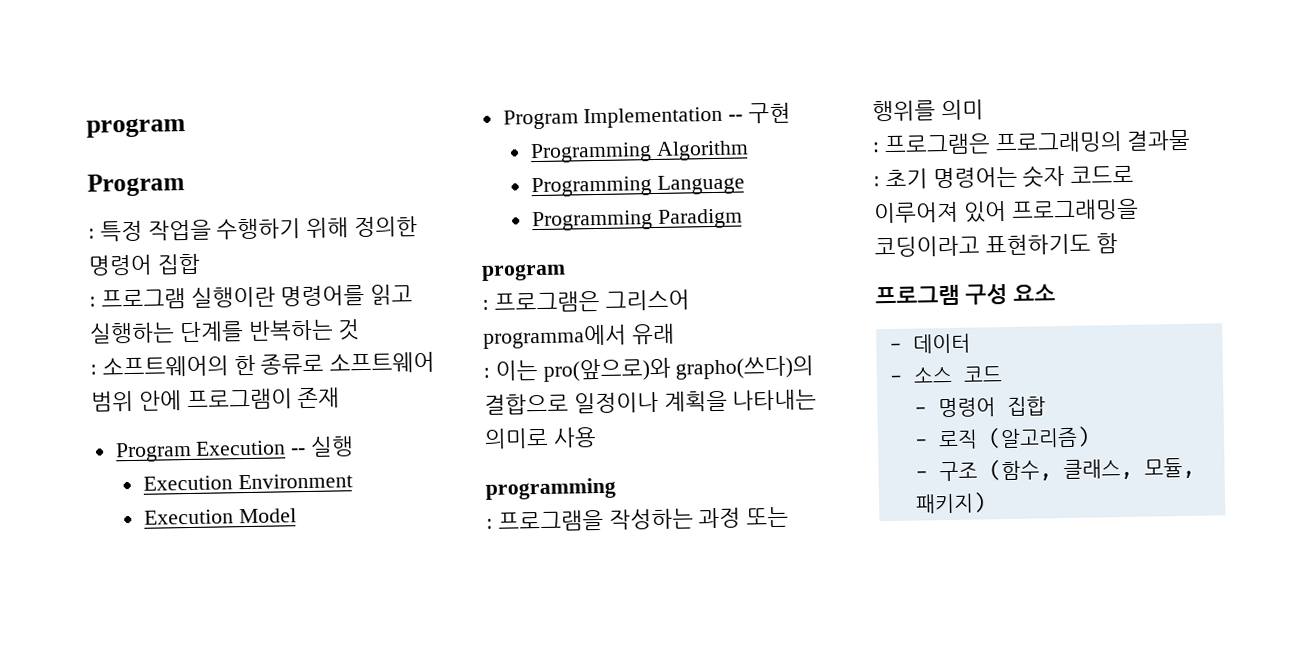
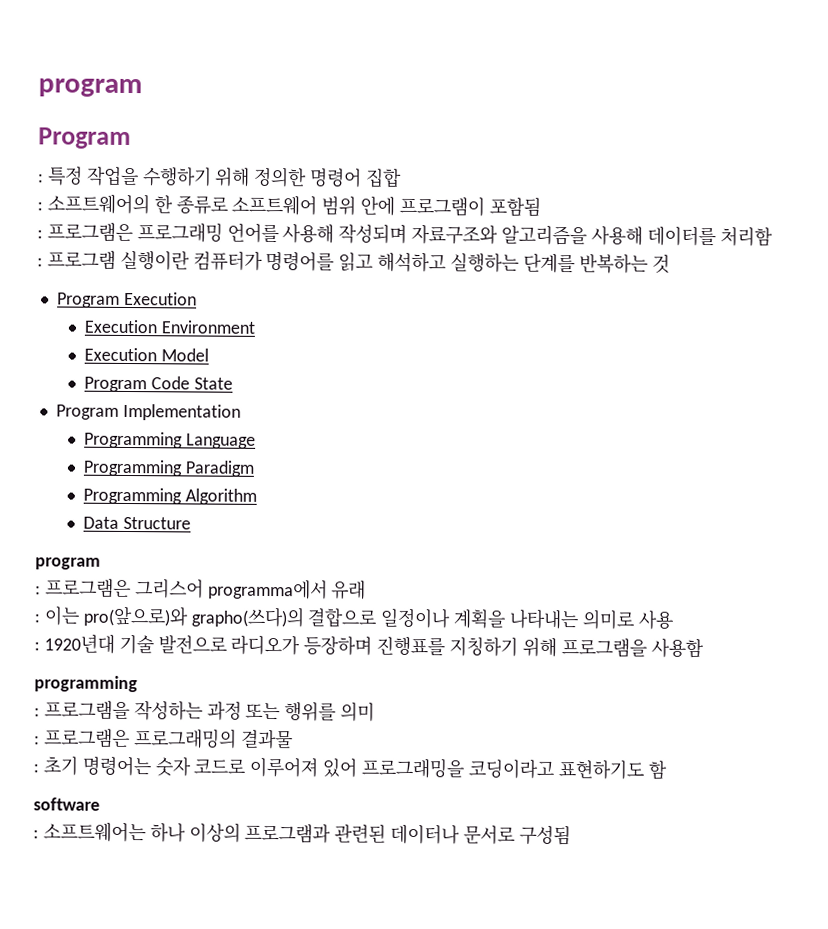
- : 프로그램 실행이란 명령어를 읽고 실행하는 단계를 반복하는 것
- : 소프트웨어의 한 종류로 소프트웨어 범위 안에 프로그램이 존재
+ : 소프트웨어의 한 종류로 소프트웨어 범위 안에 프로그램이 포함됨
+ : 프로그램은 프로그래밍 언어를 사용해 작성되며 자료구조와 알고리즘을 사용해 데이터를 처리함
+ : 프로그램 실행이란 컴퓨터가 명령어를 읽고 해석하고 실행하는 단계를 반복하는 것
- Program Execution -- 실행
+ Program Execution
+ Program Code State
- Program Implementation -- 구현
- Programming Algorithm
+ Program Implementation
+ Programming Algorithm
+ Data Structure
+ : 1920년대 기술 발전으로 라디오가 등장하며 진행표를 지칭하기 위해 프로그램을 사용함
- 프로그램 구성 요소
- - 데이터
- - 소스 코드
- - 명령어 집합
- - 로직 (알고리즘)
- - 구조 (함수, 클래스, 모듈, 패키지)
+ software
+ : 소프트웨어는 하나 이상의 프로그램과 관련된 데이터나 문서로 구성됨

